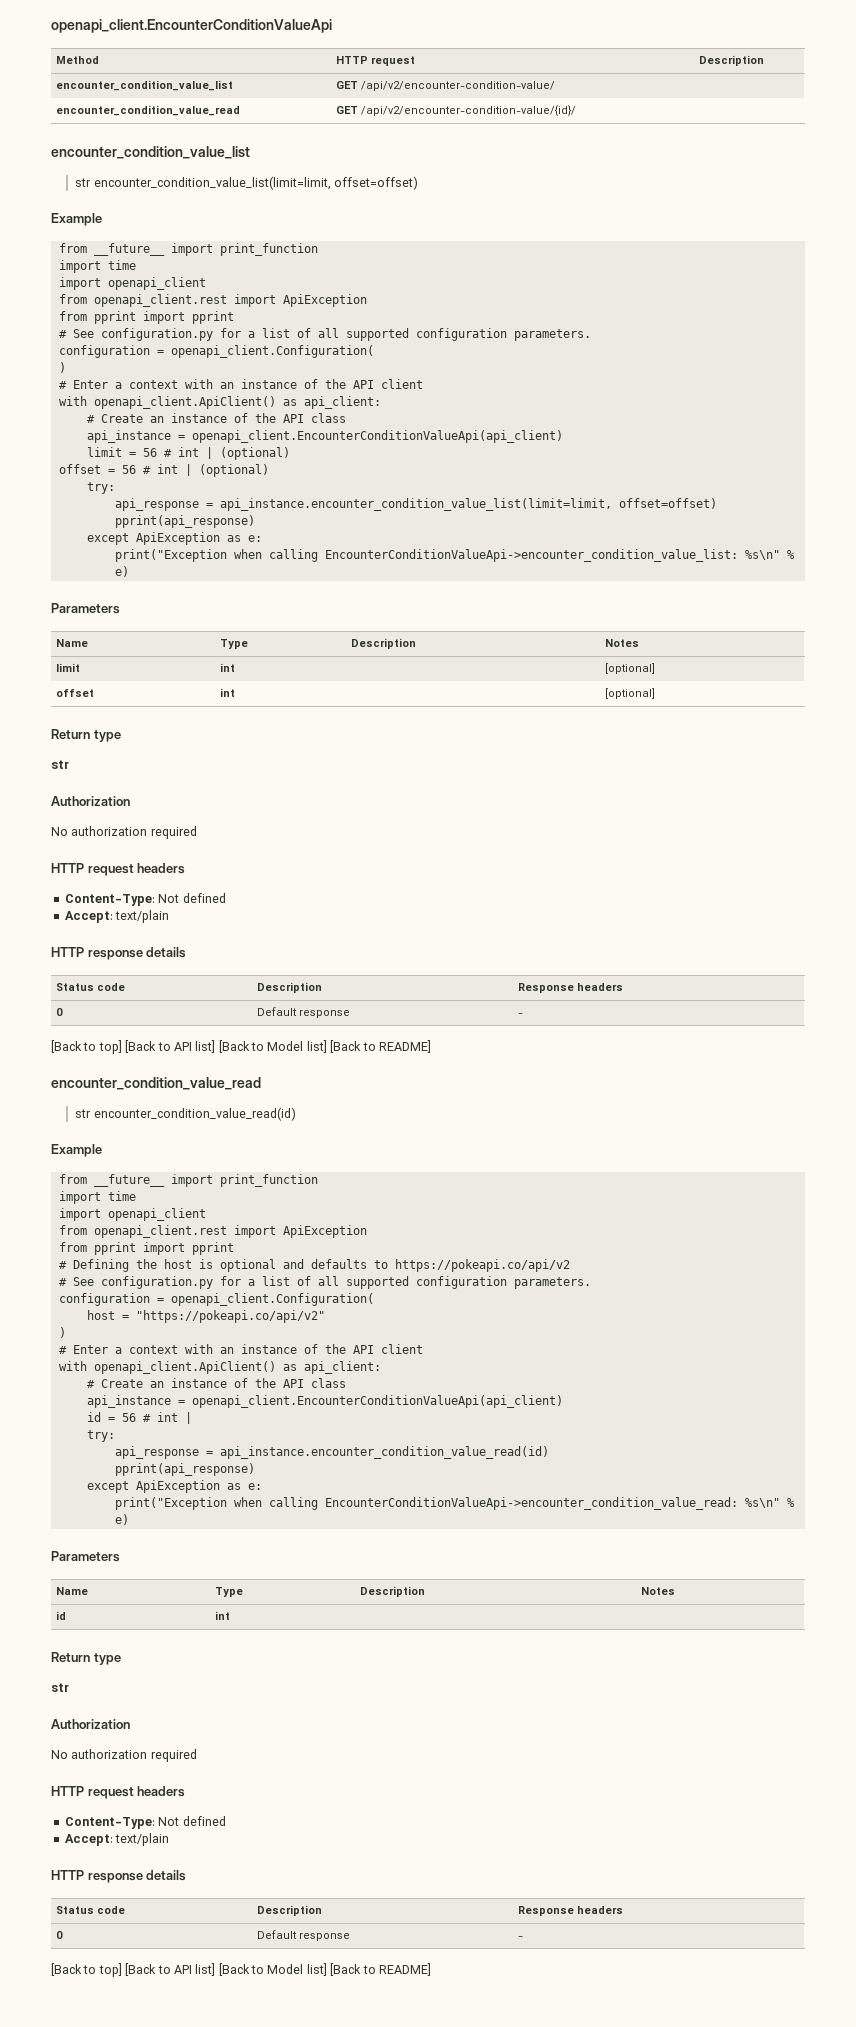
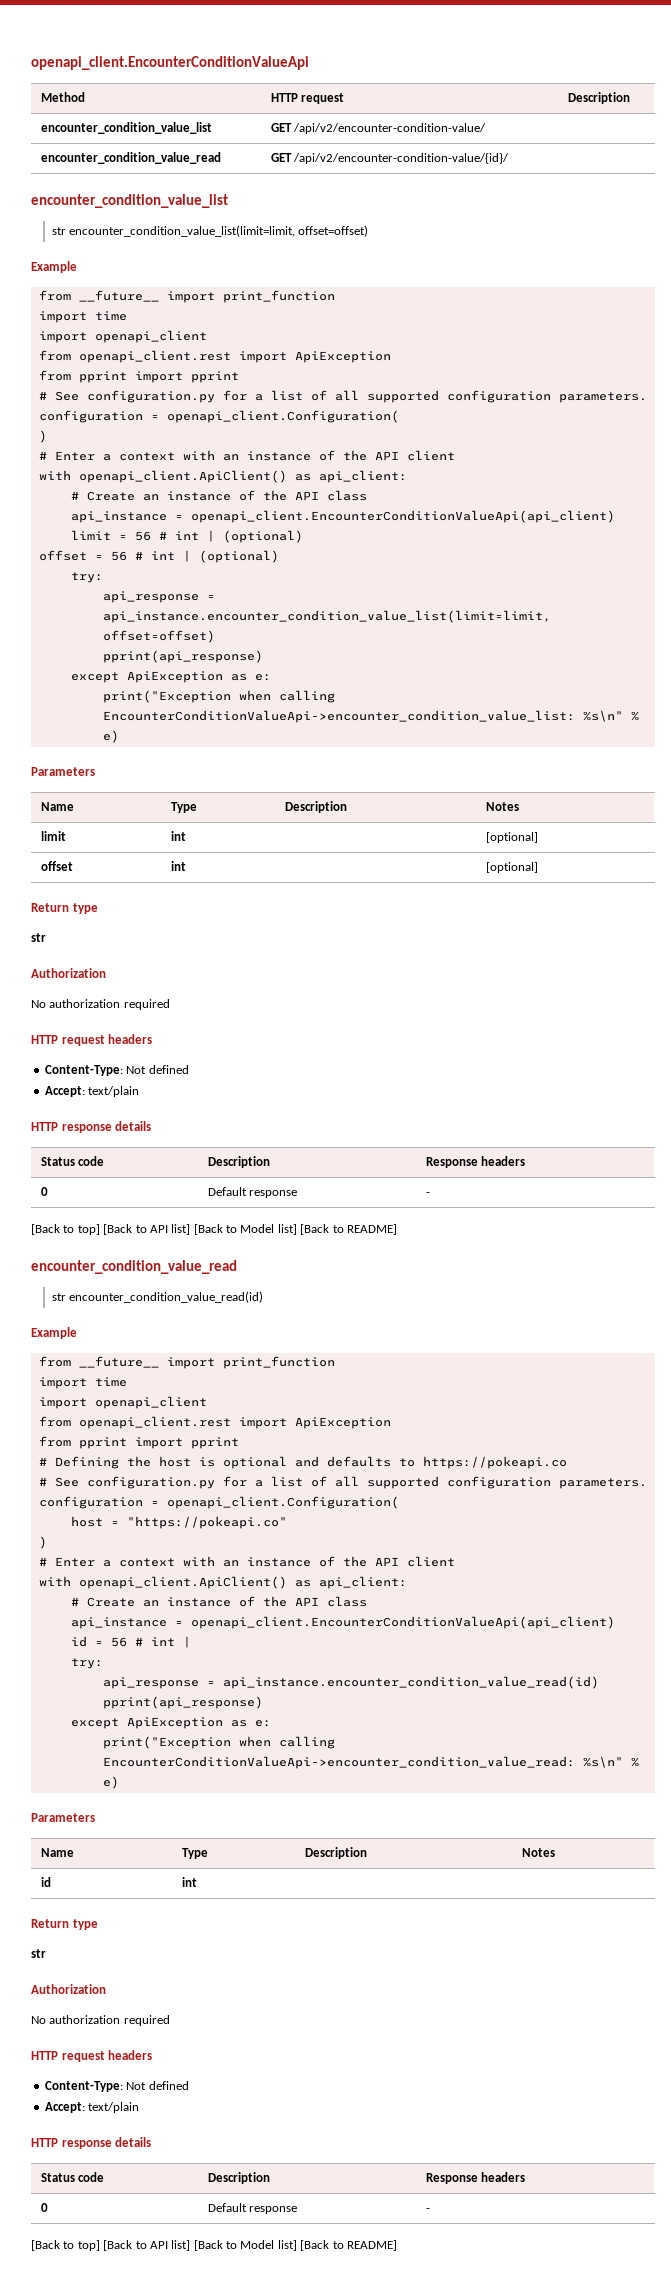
- # Defining the host is optional and defaults to https://pokeapi.co/api/v2
+ # Defining the host is optional and defaults to https://pokeapi.co
- host = "https://pokeapi.co/api/v2"
+ host = "https://pokeapi.co"

